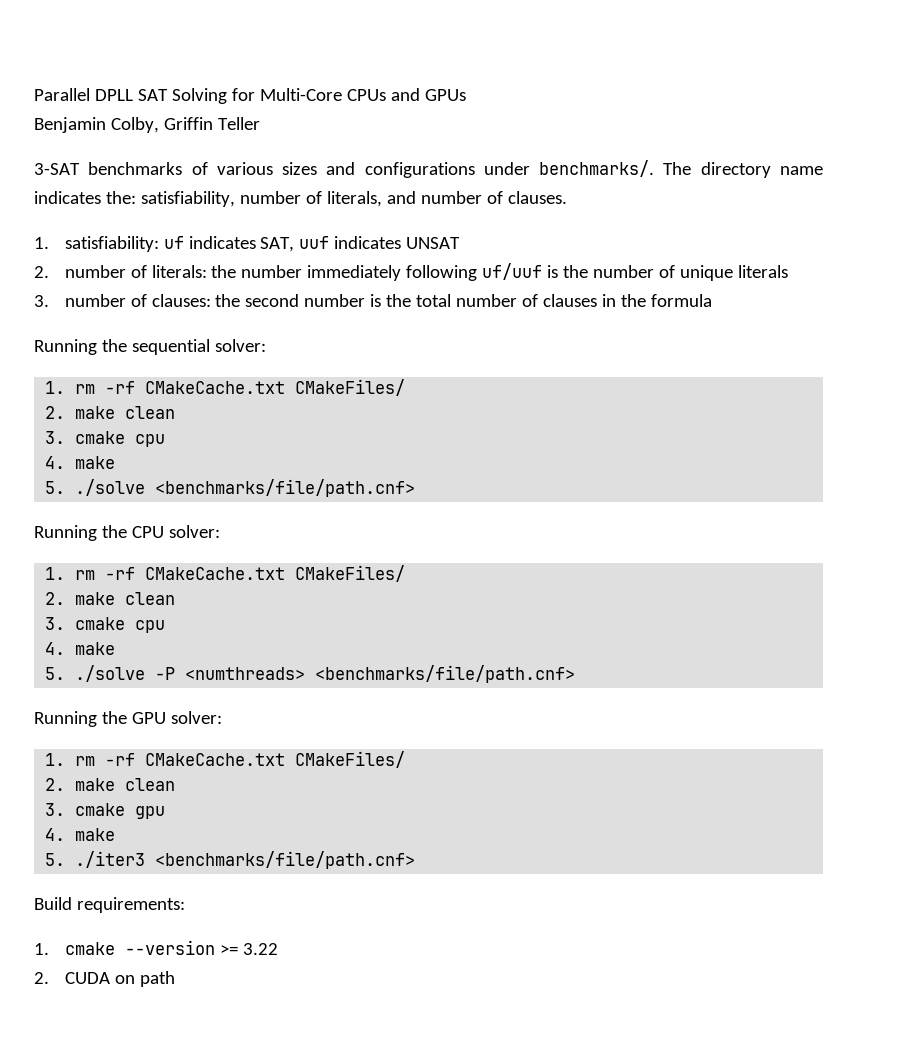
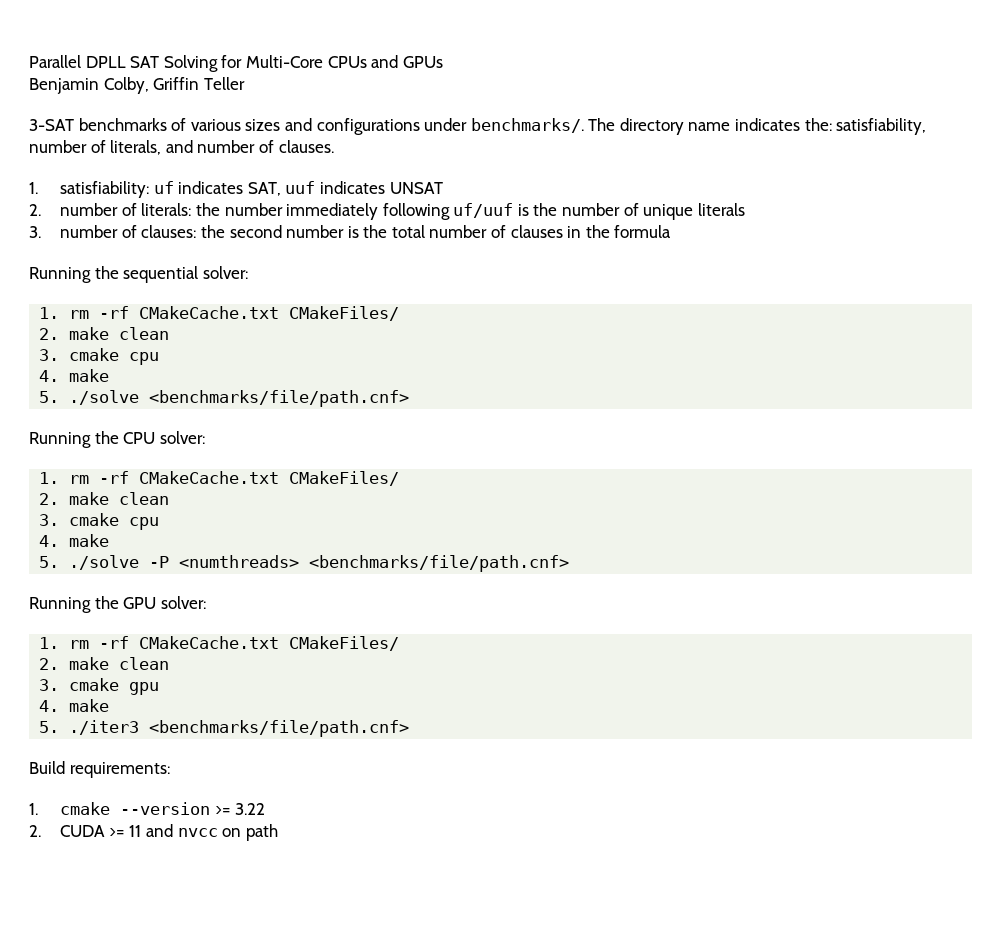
- 2. CUDA on path
+ 2. CUDA >= 11 and nvcc on path

